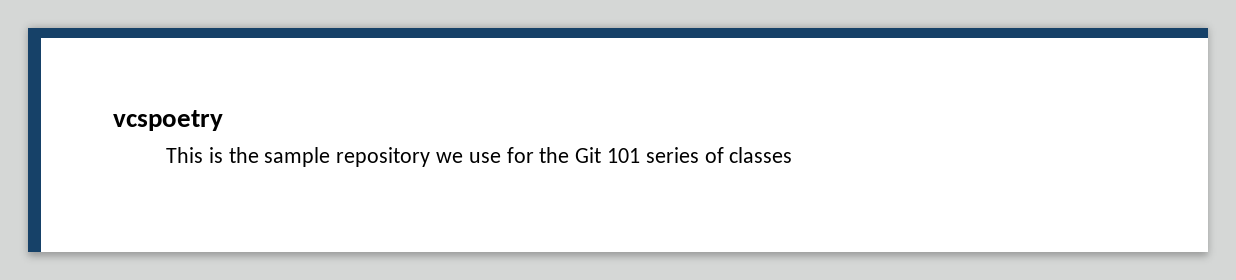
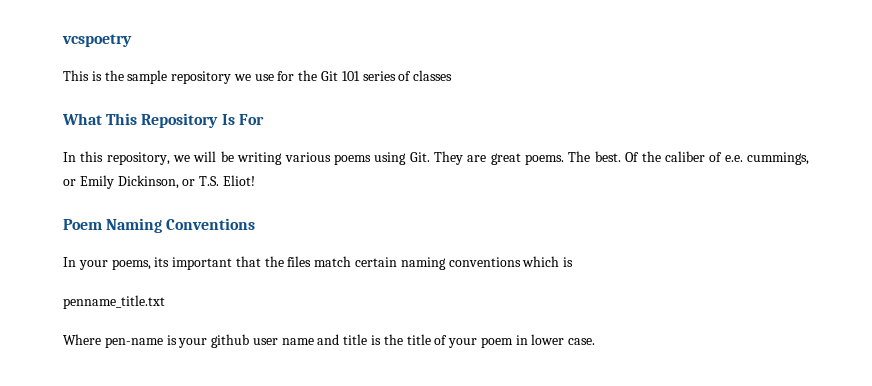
+ What This Repository Is For
+ In this repository, we will be writing various poems using Git. They are great poems. The best. Of the caliber of e.e. cummings, or Emily Dickinson, or T.S. Eliot!
+ Poem Naming Conventions
+ In your poems, its important that the files match certain naming conventions which is
+ penname_title.txt
+ Where pen-name is your github user name and title is the title of your poem in lower case.

